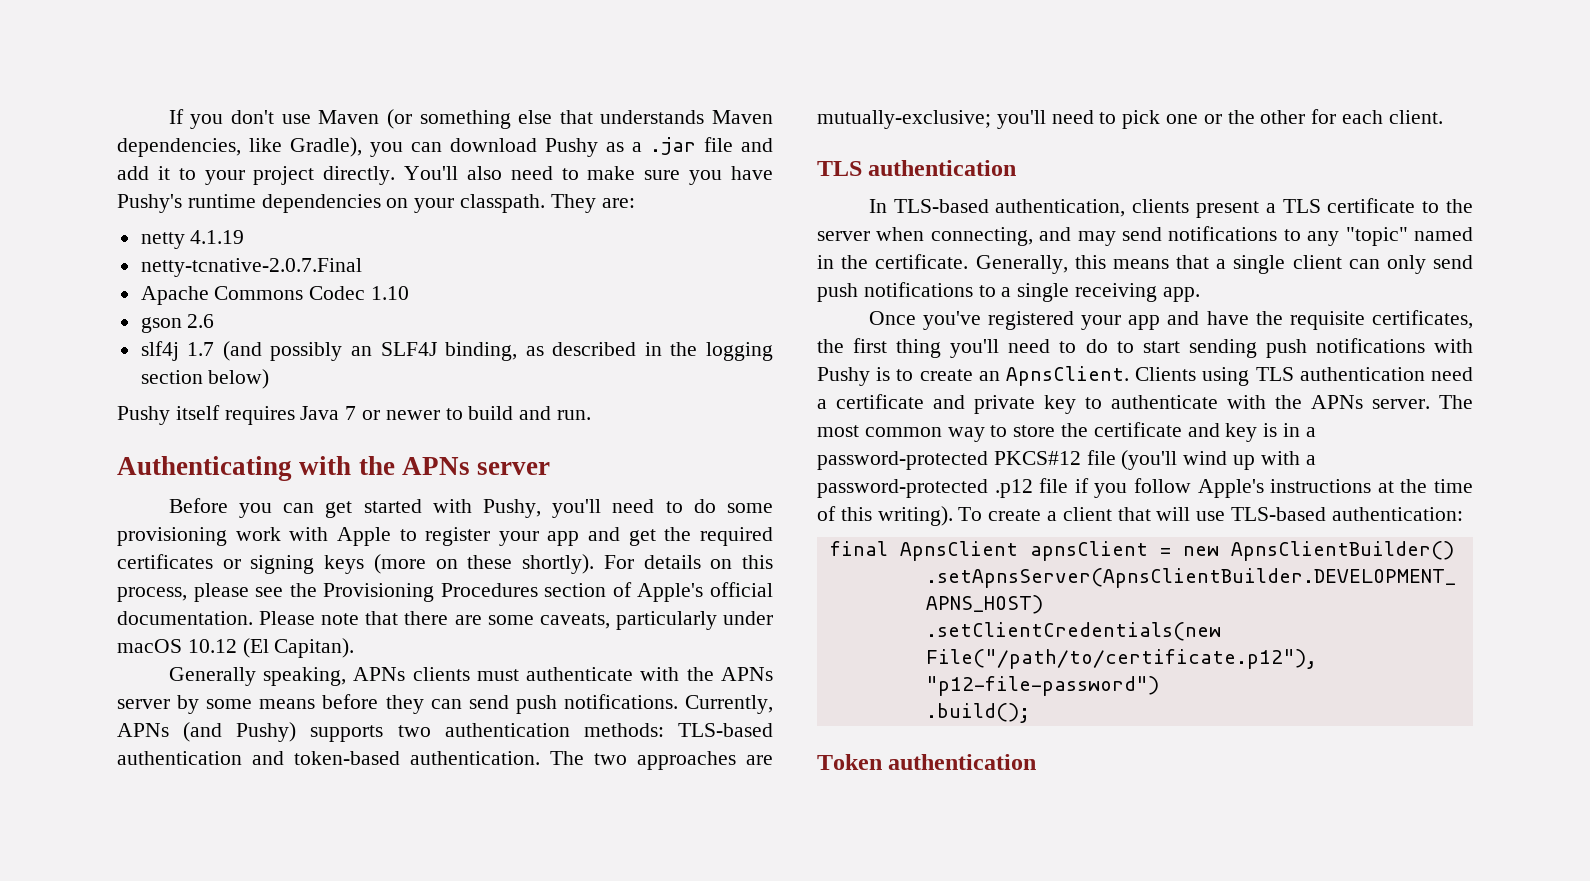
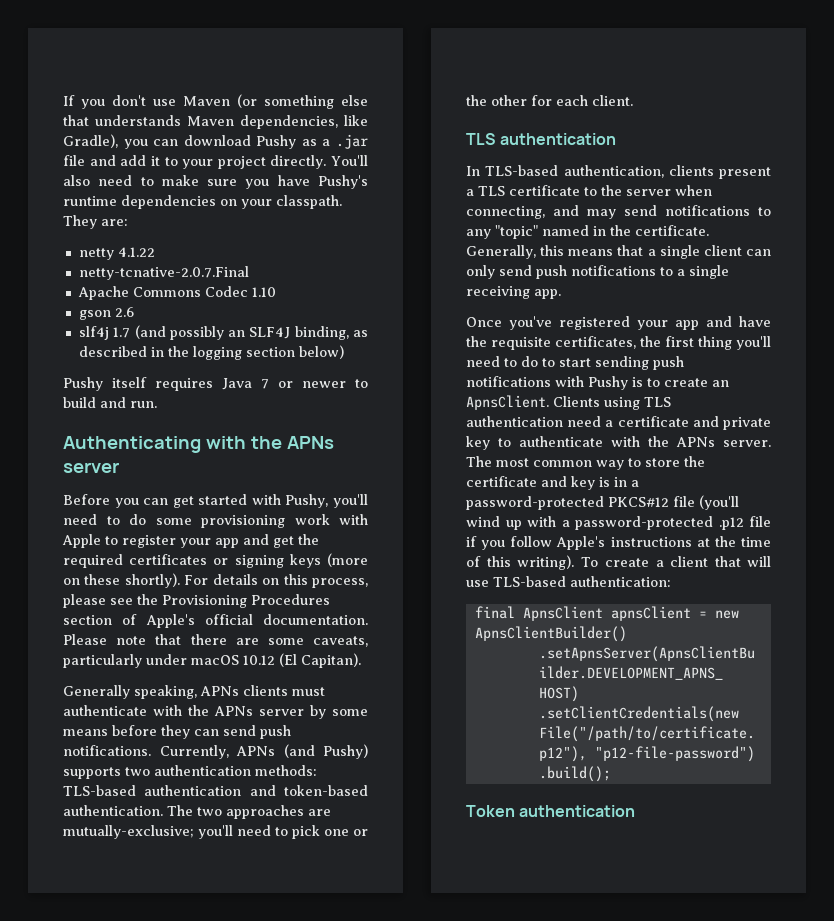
- netty 4.1.19
+ netty 4.1.22

